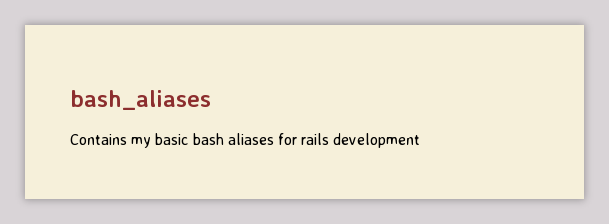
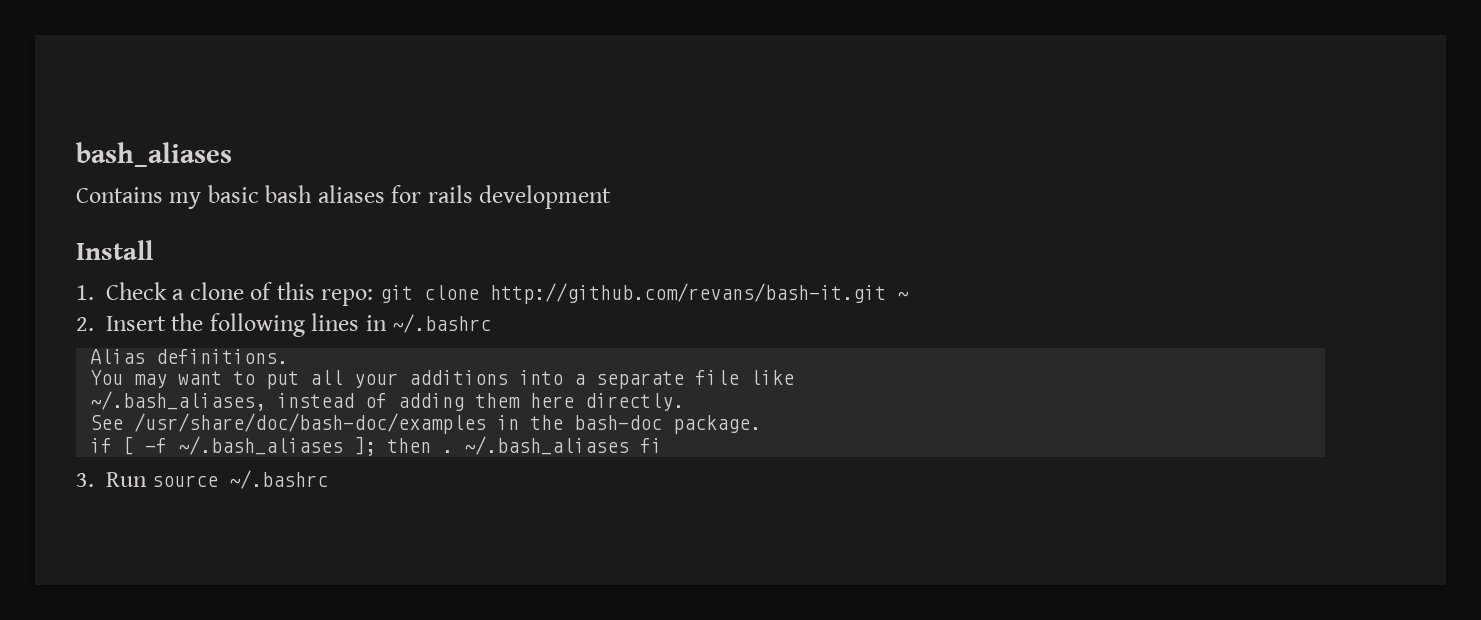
+ Install
+ 1. Check a clone of this repo: git clone http://github.com/revans/bash-it.git ~
+ 2. Insert the following lines in ~/.bashrc
+ Alias definitions.
+ You may want to put all your additions into a separate file like
+ ~/.bash_aliases, instead of adding them here directly.
+ See /usr/share/doc/bash-doc/examples in the bash-doc package.
+ if [ -f ~/.bash_aliases ]; then . ~/.bash_aliases fi
+ 3. Run source ~/.bashrc

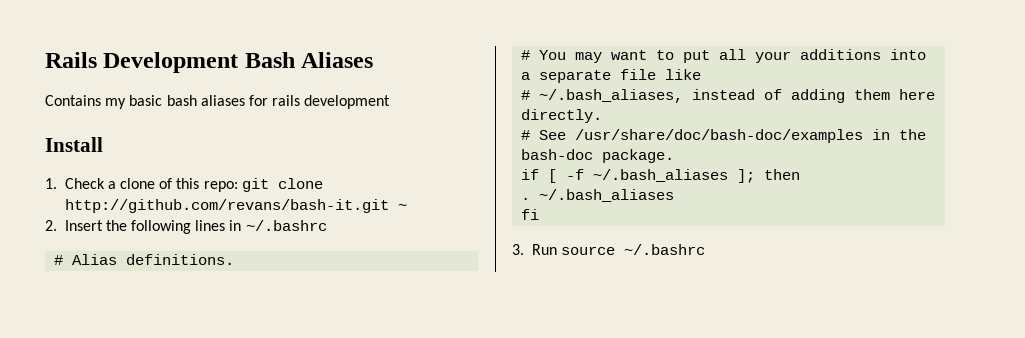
- bash_aliases
+ Rails Development Bash Aliases
- Alias definitions.
+ # Alias definitions.
- You may want to put all your additions into a separate file like
+ # You may want to put all your additions into a separate file like
- ~/.bash_aliases, instead of adding them here directly.
+ # ~/.bash_aliases, instead of adding them here directly.
- See /usr/share/doc/bash-doc/examples in the bash-doc package.
+ # See /usr/share/doc/bash-doc/examples in the bash-doc package.
- if [ -f ~/.bash_aliases ]; then . ~/.bash_aliases fi
+ if [ -f ~/.bash_aliases ]; then
+ . ~/.bash_aliases
+ fi

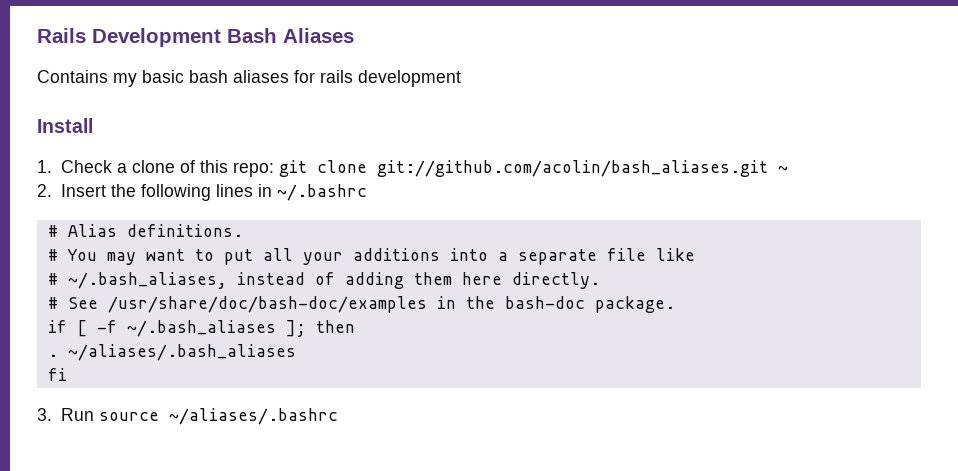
- 1. Check a clone of this repo: git clone http://github.com/revans/bash-it.git ~
+ 1. Check a clone of this repo: git clone git://github.com/acolin/bash_aliases.git ~
- . ~/.bash_aliases
+ . ~/aliases/.bash_aliases
- 3. Run source ~/.bashrc
+ 3. Run source ~/aliases/.bashrc

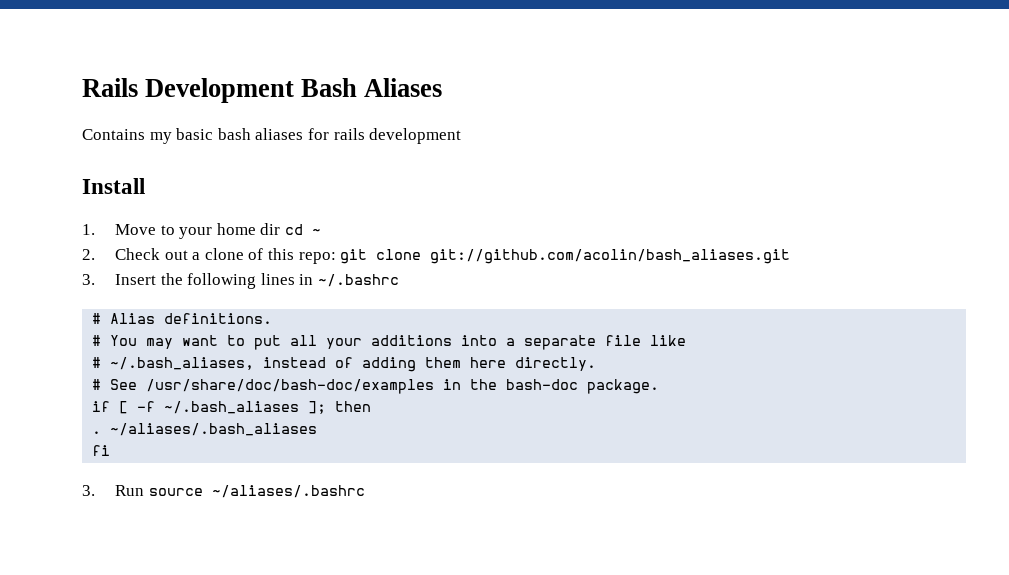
- 1. Check a clone of this repo: git clone git://github.com/acolin/bash_aliases.git ~
- 2. Insert the following lines in ~/.bashrc
+ 1. Move to your home dir cd ~
+ 2. Check out a clone of this repo: git clone git://github.com/acolin/bash_aliases.git
+ 3. Insert the following lines in ~/.bashrc

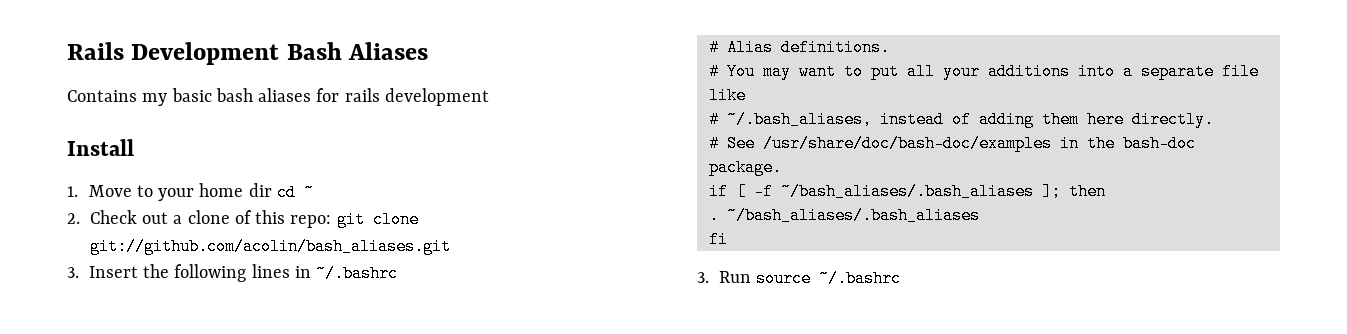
- if [ -f ~/.bash_aliases ]; then
+ if [ -f ~/bash_aliases/.bash_aliases ]; then
- . ~/aliases/.bash_aliases
+ . ~/bash_aliases/.bash_aliases
- 3. Run source ~/aliases/.bashrc
+ 3. Run source ~/.bashrc

